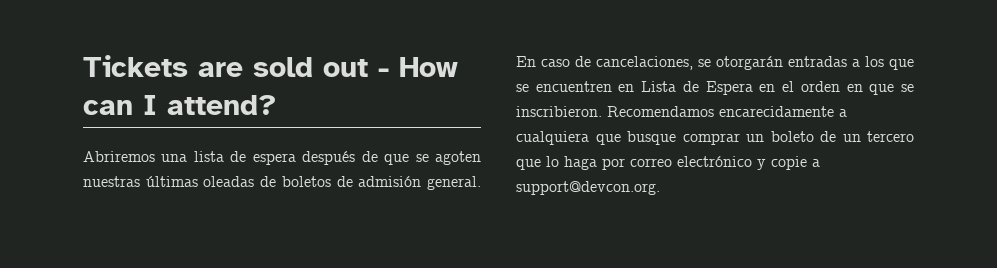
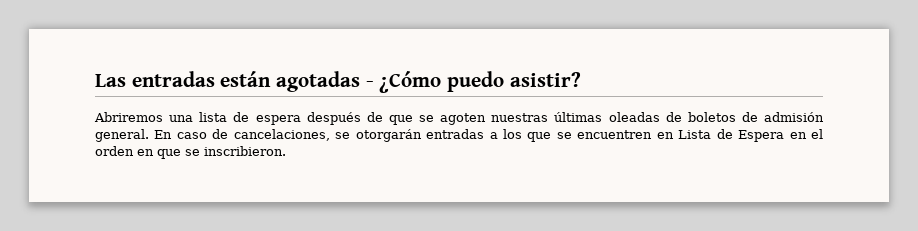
- Tickets are sold out - How can I attend?
+ Las entradas están agotadas - ¿Cómo puedo asistir?
- Recomendamos encarecidamente a cualquiera que busque comprar un boleto de un tercero que lo haga por correo electrónico y copie a support@devcon.org.

